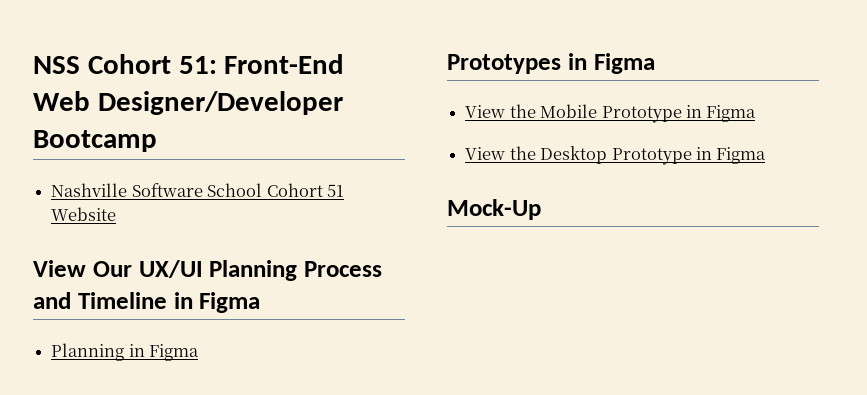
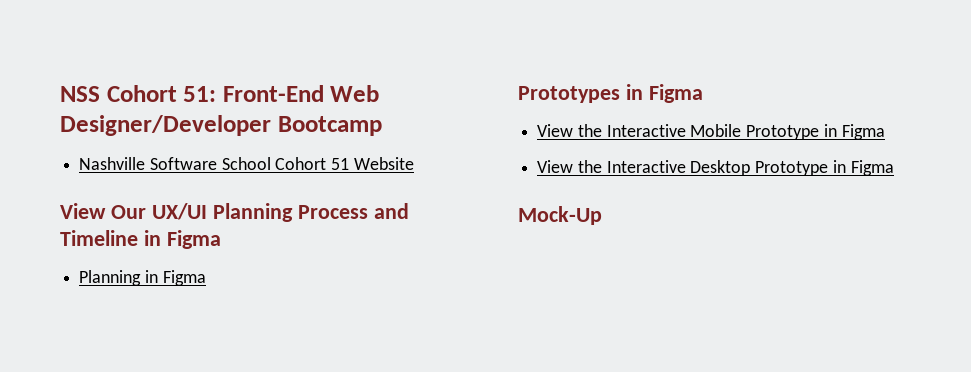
- View the Mobile Prototype in Figma
+ View the Interactive Mobile Prototype in Figma
- View the Desktop Prototype in Figma
+ View the Interactive Desktop Prototype in Figma

